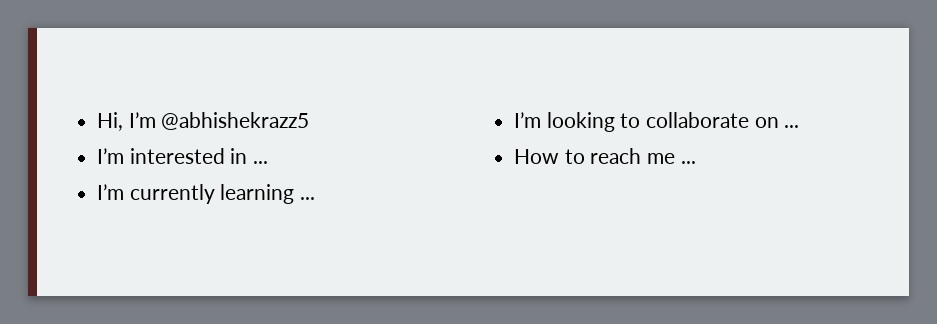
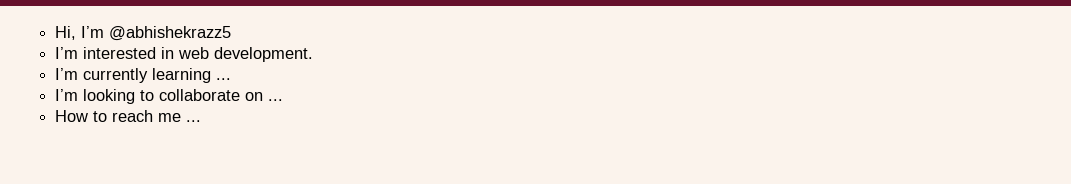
- I’m interested in ...
+ I’m interested in web development.

